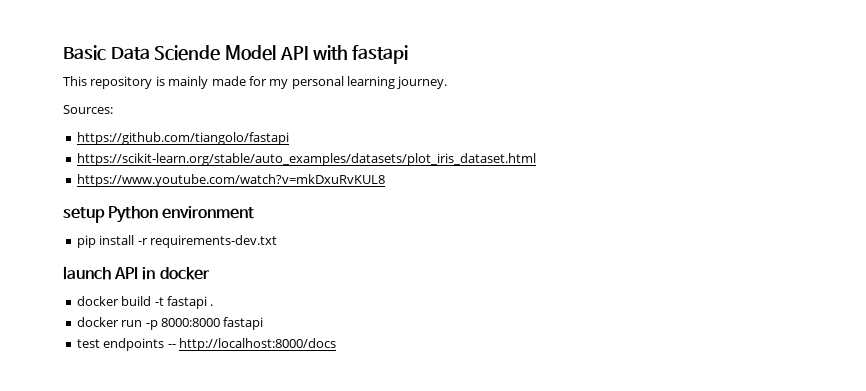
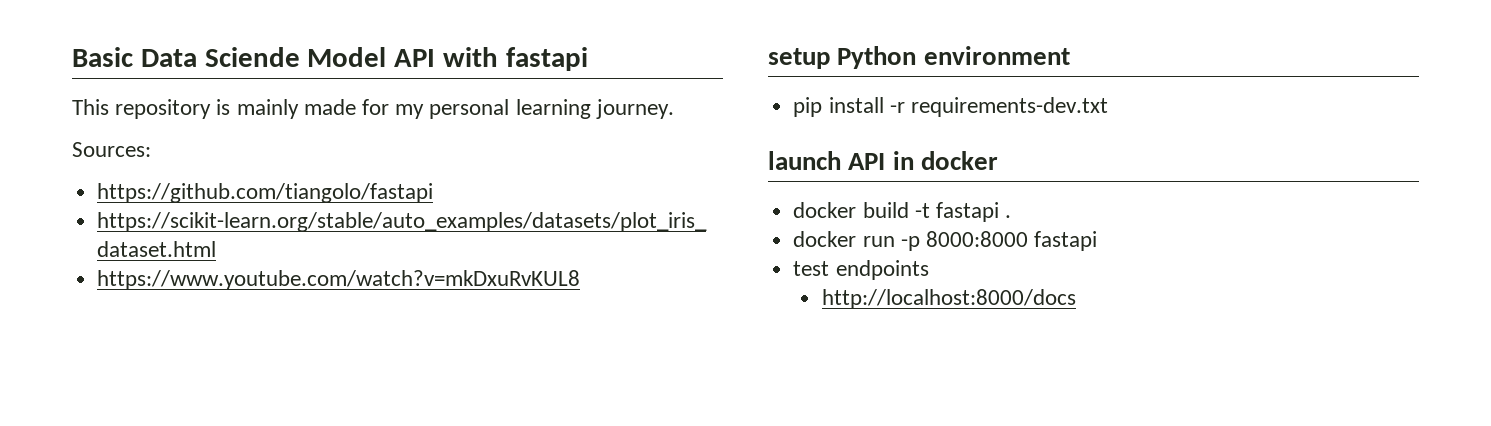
- test endpoints -- http://localhost:8000/docs
+ test endpoints
+ http://localhost:8000/docs

